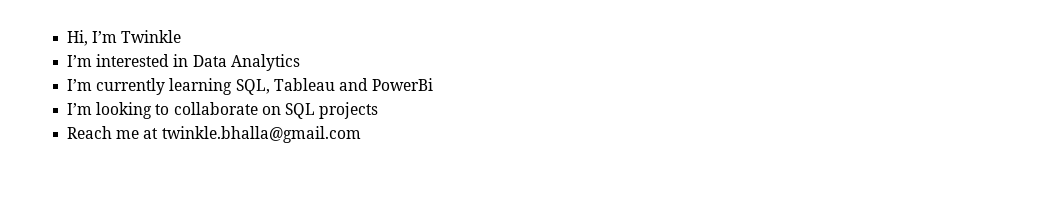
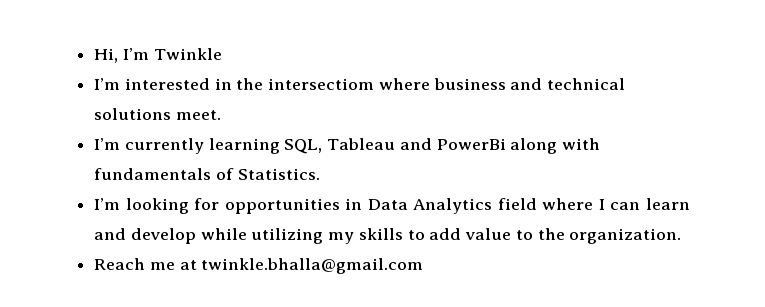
- I’m interested in Data Analytics
+ I’m interested in the intersectiom where business and technical solutions meet.
- I’m currently learning SQL, Tableau and PowerBi
- I’m looking to collaborate on SQL projects
+ I’m currently learning SQL, Tableau and PowerBi along with fundamentals of Statistics.
+ I’m looking for opportunities in Data Analytics field where I can learn and develop while utilizing my skills to add value to the organization.

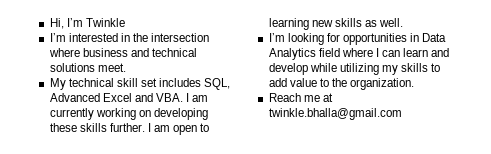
- I’m interested in the intersectiom where business and technical solutions meet.
+ I’m interested in the intersection where business and technical solutions meet.
- I’m currently learning SQL, Tableau and PowerBi along with fundamentals of Statistics.
+ My technical skill set includes SQL, Advanced Excel and VBA. I am currently working on developing these skills further. I am open to learning new skills as well.

